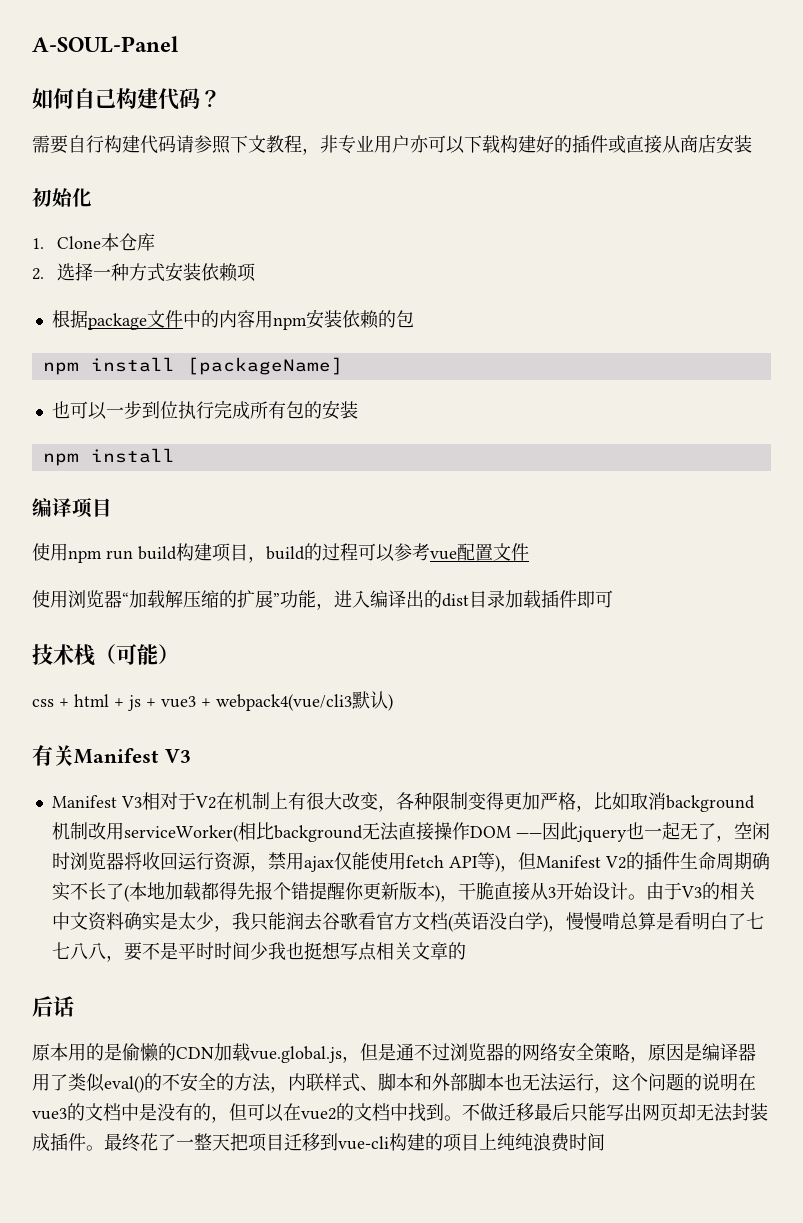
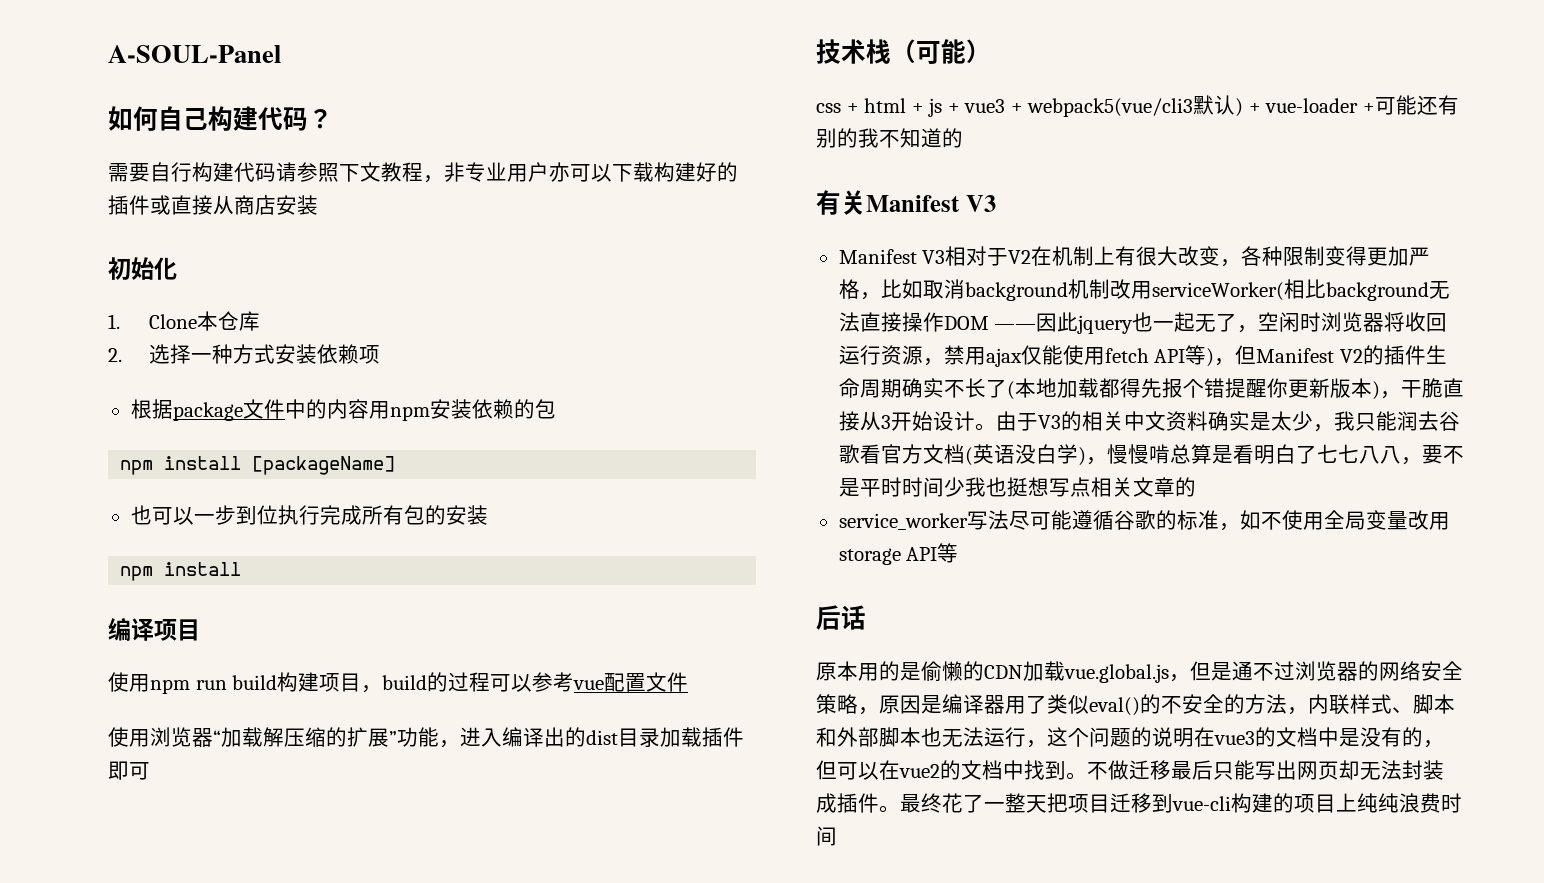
- css + html + js + vue3 + webpack4(vue/cli3默认)
+ css + html + js + vue3 + webpack5(vue/cli3默认) + vue-loader +可能还有别的我不知道的
+ service_worker写法尽可能遵循谷歌的标准，如不使用全局变量改用storage API等

